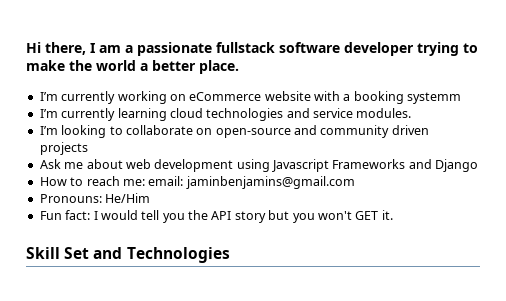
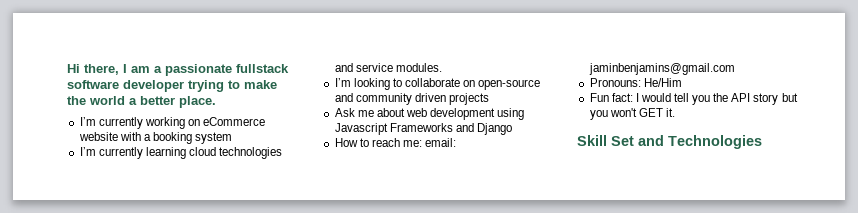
- I’m currently working on eCommerce website with a booking systemm
+ I’m currently working on eCommerce website with a booking system

